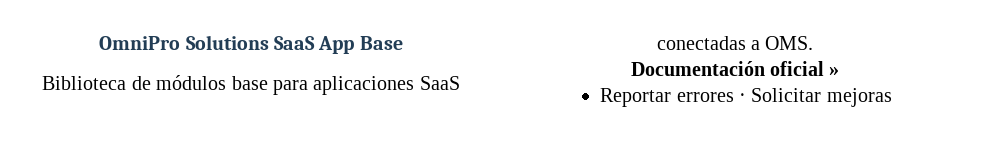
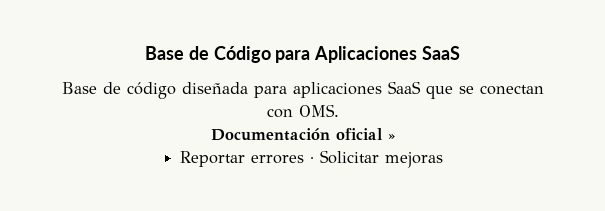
- OmniPro Solutions SaaS App Base
- Biblioteca de módulos base para aplicaciones SaaS conectadas a OMS.
+ Base de Código para Aplicaciones SaaS
+ Base de código diseñada para aplicaciones SaaS que se conectan con OMS.

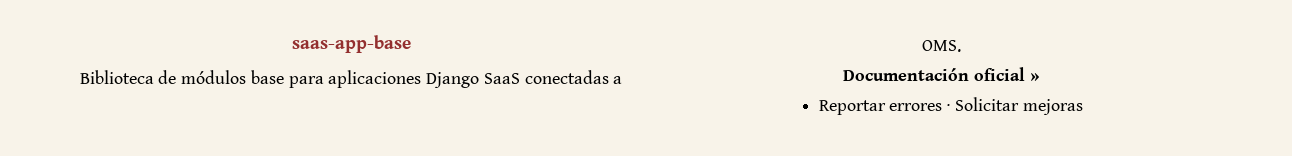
- Base de Código para Aplicaciones SaaS
- Base de código diseñada para aplicaciones SaaS que se conectan con OMS.
+ saas-app-base
+ Biblioteca de módulos base para aplicaciones Django SaaS conectadas a OMS.

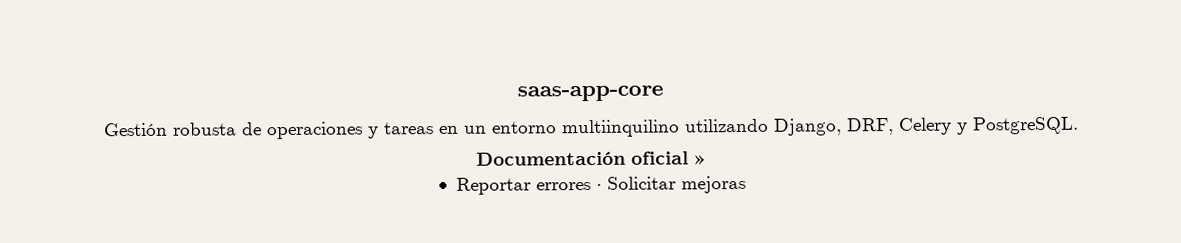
- saas-app-base
- Biblioteca de módulos base para aplicaciones Django SaaS conectadas a OMS.
+ saas-app-core
+ Gestión robusta de operaciones y tareas en un entorno multiinquilino utilizando Django, DRF, Celery y PostgreSQL.

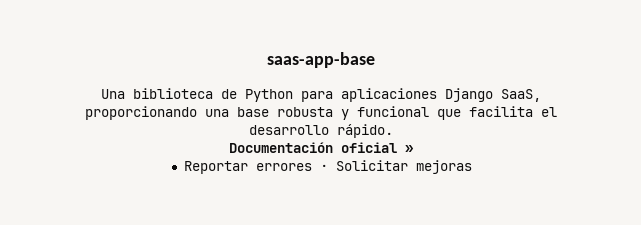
- saas-app-core
- Gestión robusta de operaciones y tareas en un entorno multiinquilino utilizando Django, DRF, Celery y PostgreSQL.
+ saas-app-base
+ Una biblioteca de Python para aplicaciones Django SaaS, proporcionando una base robusta y funcional que facilita el desarrollo rápido.

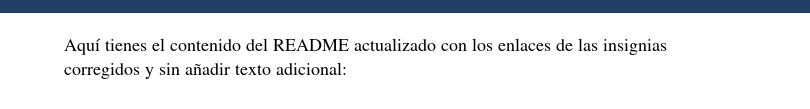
- saas-app-base
- Una biblioteca de Python para aplicaciones Django SaaS, proporcionando una base robusta y funcional que facilita el desarrollo rápido.
- Documentación oficial »
- Reportar errores · Solicitar mejoras
+ Aquí tienes el contenido del README actualizado con los enlaces de las insignias corregidos y sin añadir texto adicional:

